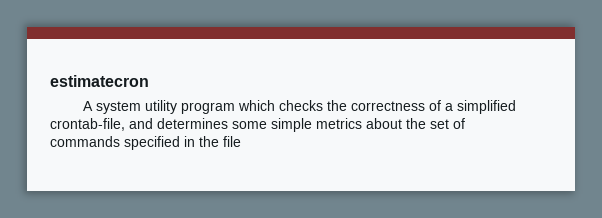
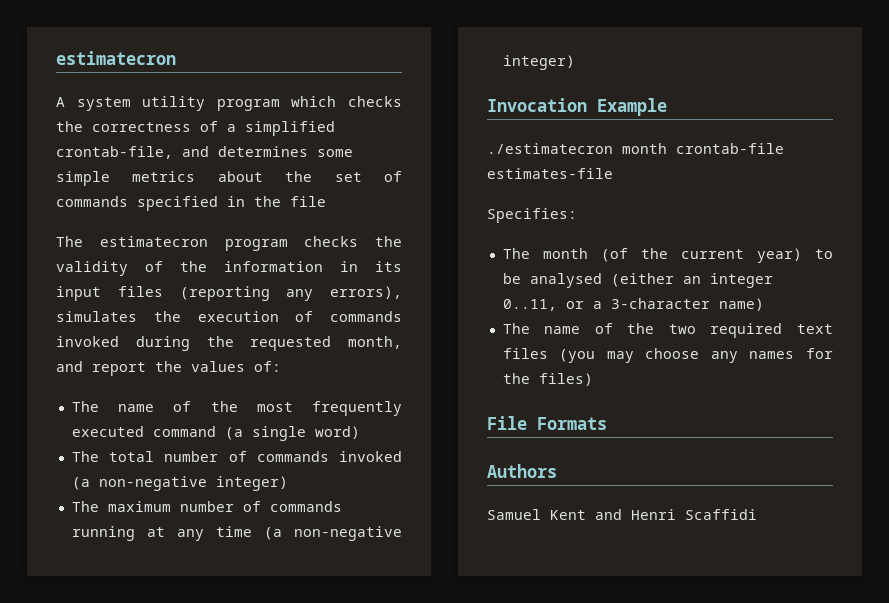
+ The estimatecron program checks the validity of the information in its input files (reporting any errors), simulates the execution of commands invoked during the requested month, and report the values of:
+ The name of the most frequently executed command (a single word)
+ The total number of commands invoked (a non-negative integer)
+ The maximum number of commands running at any time (a non-negative integer)
+ Invocation Example
+ ./estimatecron month crontab-file estimates-file
+ Specifies:
+ The month (of the current year) to be analysed (either an integer 0..11, or a 3-character name)
+ The name of the two required text files (you may choose any names for the files)
+ File Formats
+ Authors
+ Samuel Kent and Henri Scaffidi

